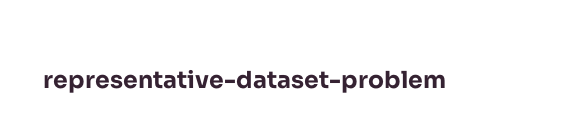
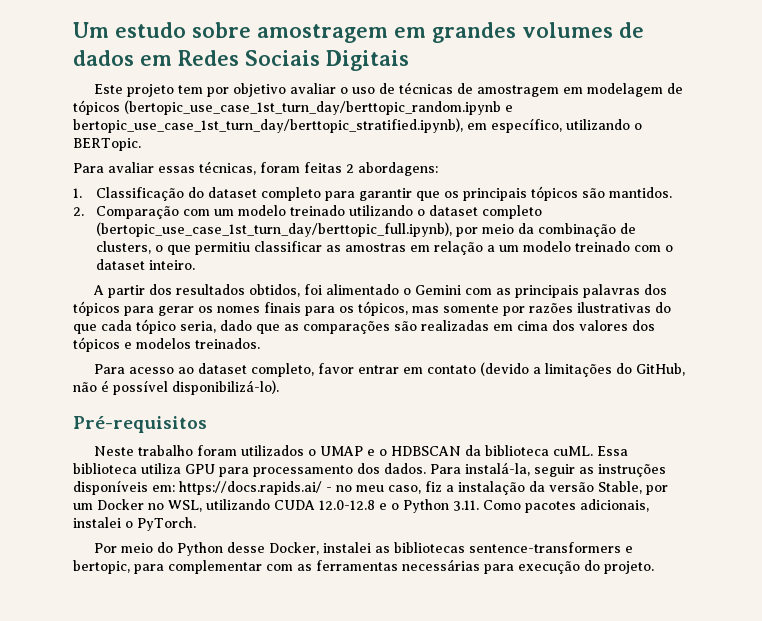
- representative-dataset-problem
+ Um estudo sobre amostragem em grandes volumes de dados em Redes Sociais Digitais
+ Este projeto tem por objetivo avaliar o uso de técnicas de amostragem em modelagem de tópicos (bertopic_use_case_1st_turn_day/berttopic_random.ipynb e bertopic_use_case_1st_turn_day/berttopic_stratified.ipynb), em específico, utilizando o BERTopic.
+ Para avaliar essas técnicas, foram feitas 2 abordagens:
+ 1. Classificação do dataset completo para garantir que os principais tópicos são mantidos.
+ 2. Comparação com um modelo treinado utilizando o dataset completo (bertopic_use_case_1st_turn_day/berttopic_full.ipynb), por meio da combinação de clusters, o que permitiu classificar as amostras em relação a um modelo treinado com o dataset inteiro.
+ A partir dos resultados obtidos, foi alimentado o Gemini com as principais palavras dos tópicos para gerar os nomes finais para os tópicos, mas somente por razões ilustrativas do que cada tópico seria, dado que as comparações são realizadas em cima dos valores dos tópicos e modelos treinados.
+ Para acesso ao dataset completo, favor entrar em contato (devido a limitações do GitHub, não é possível disponibilizá-lo).
+ Pré-requisitos
+ Neste trabalho foram utilizados o UMAP e o HDBSCAN da biblioteca cuML. Essa biblioteca utiliza GPU para processamento dos dados. Para instalá-la, seguir as instruções disponíveis em: https://docs.rapids.ai/ - no meu caso, fiz a instalação da versão Stable, por um Docker no WSL, utilizando CUDA 12.0-12.8 e o Python 3.11. Como pacotes adicionais, instalei o PyTorch.
+ Por meio do Python desse Docker, instalei as bibliotecas sentence-transformers e bertopic, para complementar com as ferramentas necessárias para execução do projeto.

